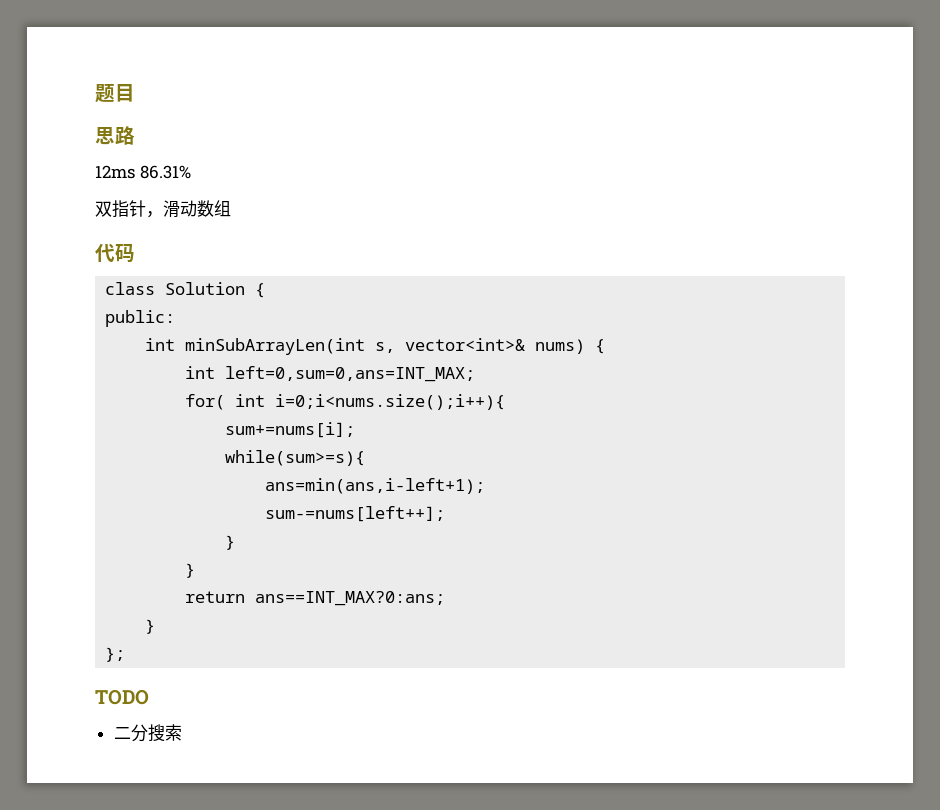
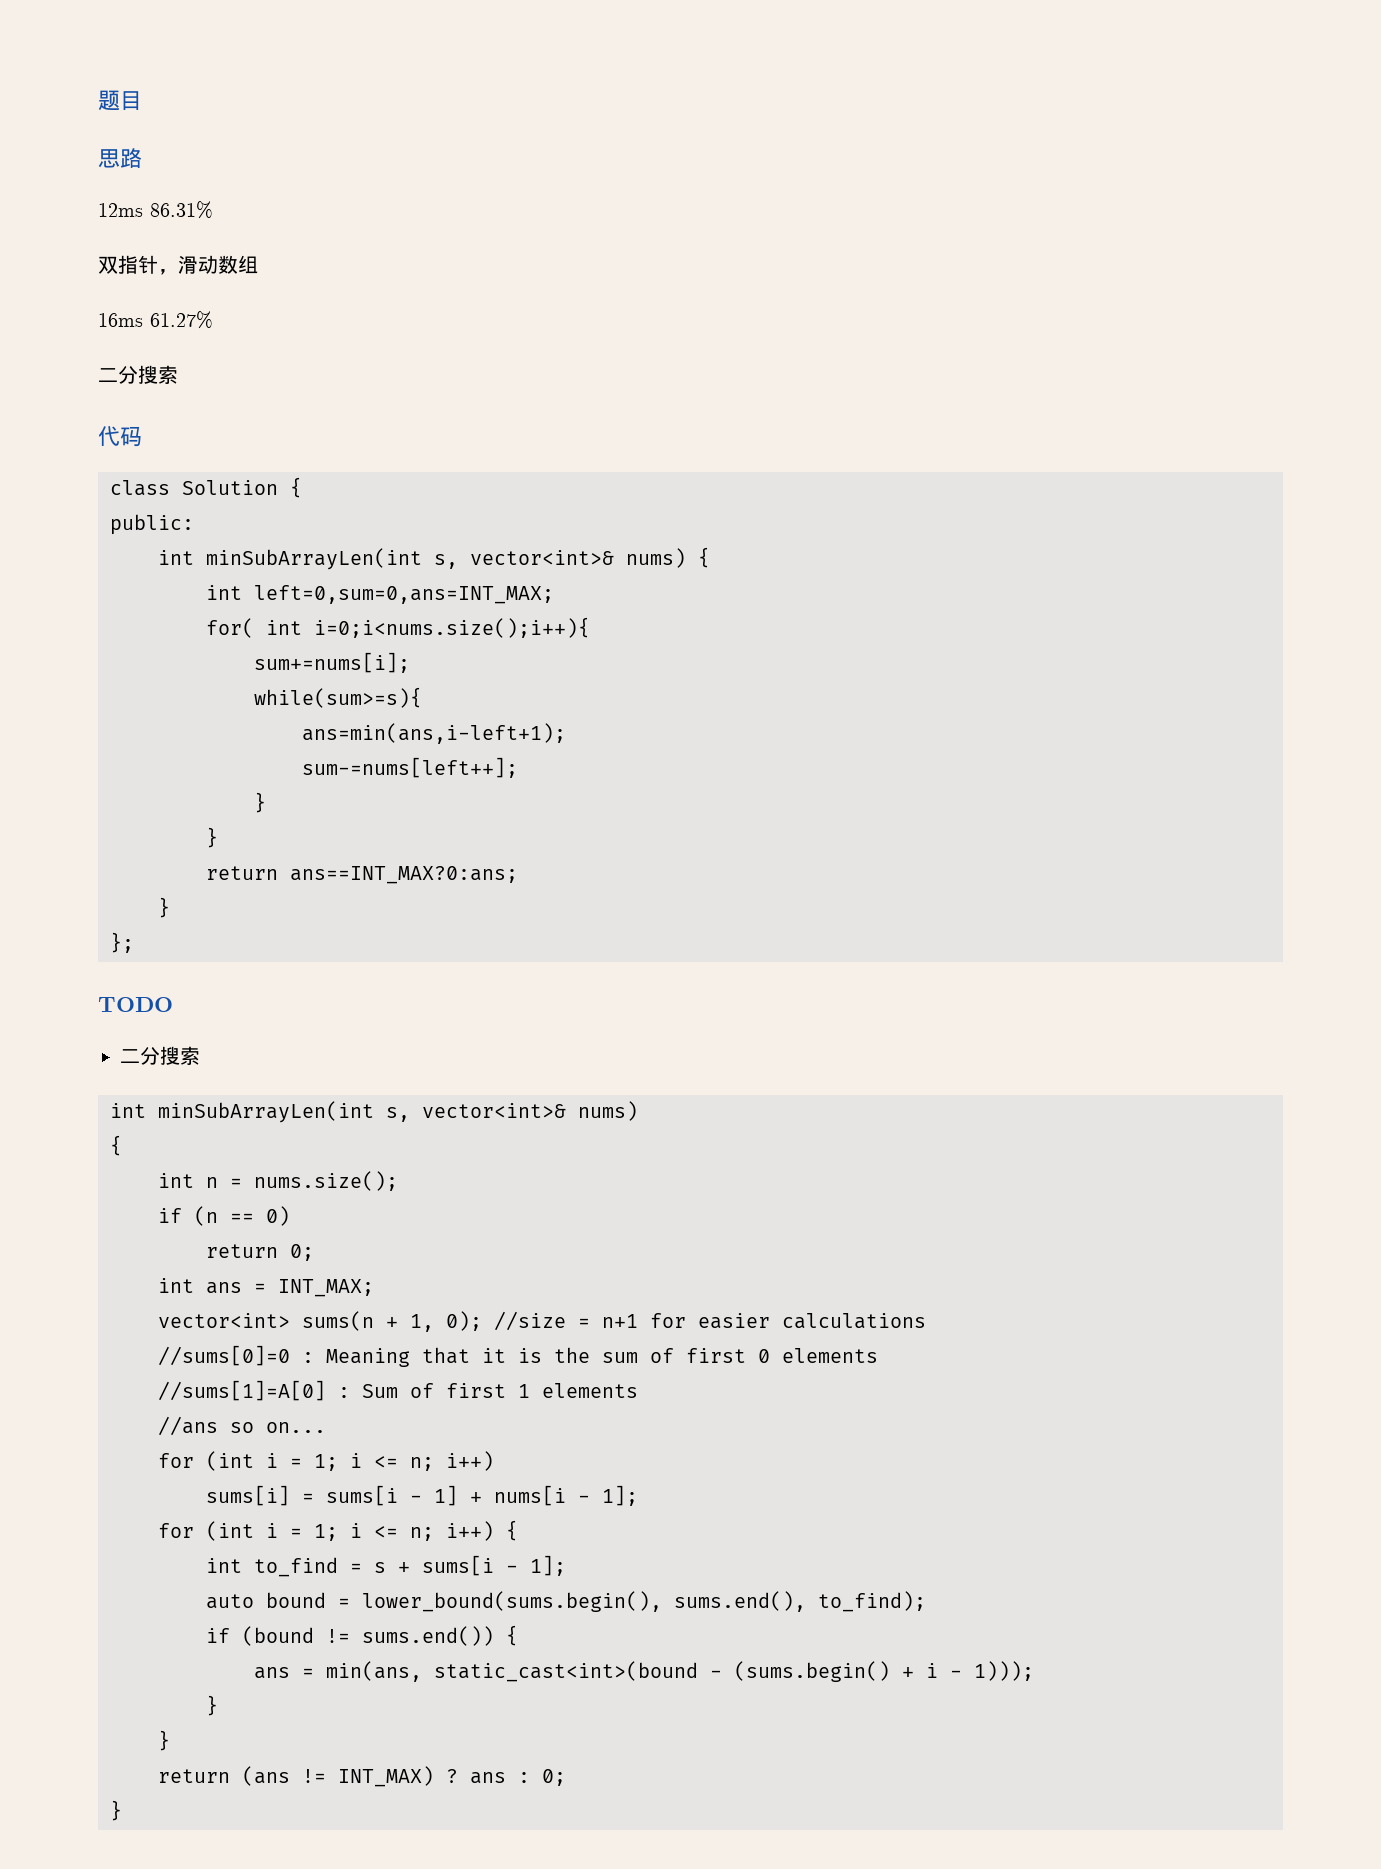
+ 16ms 61.27%
+ 二分搜索
  TODO
  二分搜索
+ int minSubArrayLen(int s, vector<int>& nums)
+ {
+ int n = nums.size();
+ if (n == 0)
+ return 0;
+ int ans = INT_MAX;
+ vector<int> sums(n + 1, 0); //size = n+1 for easier calculations
+ //sums[0]=0 : Meaning that it is the sum of first 0 elements
+ //sums[1]=A[0] : Sum of first 1 elements
+ //ans so on...
+ for (int i = 1; i <= n; i++)
+ sums[i] = sums[i - 1] + nums[i - 1];
+ for (int i = 1; i <= n; i++) {
+ int to_find = s + sums[i - 1];
+ auto bound = lower_bound(sums.begin(), sums.end(), to_find);
+ if (bound != sums.end()) {
+ ans = min(ans, static_cast<int>(bound - (sums.begin() + i - 1)));
+ }
+ }
+ return (ans != INT_MAX) ? ans : 0;
+ }

